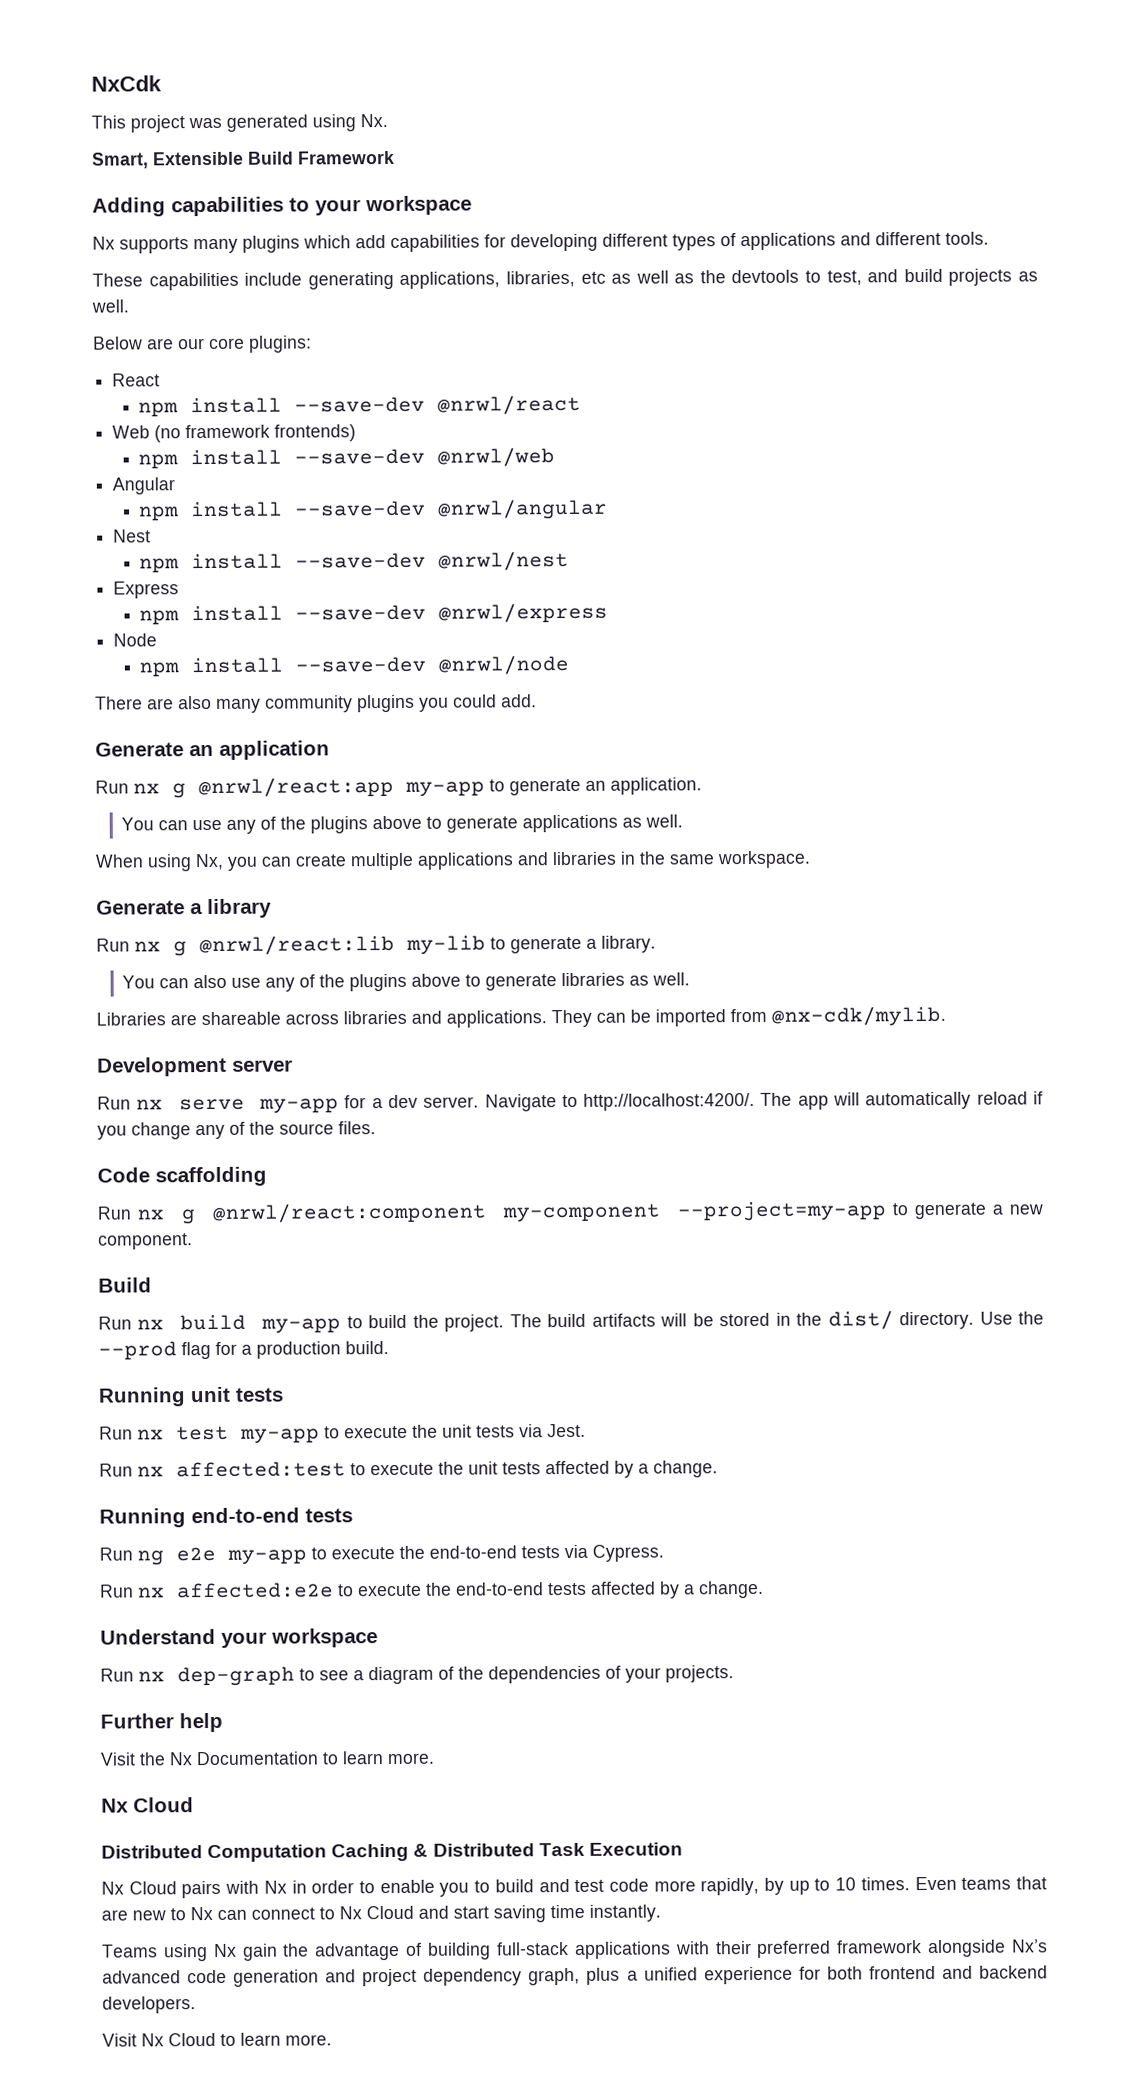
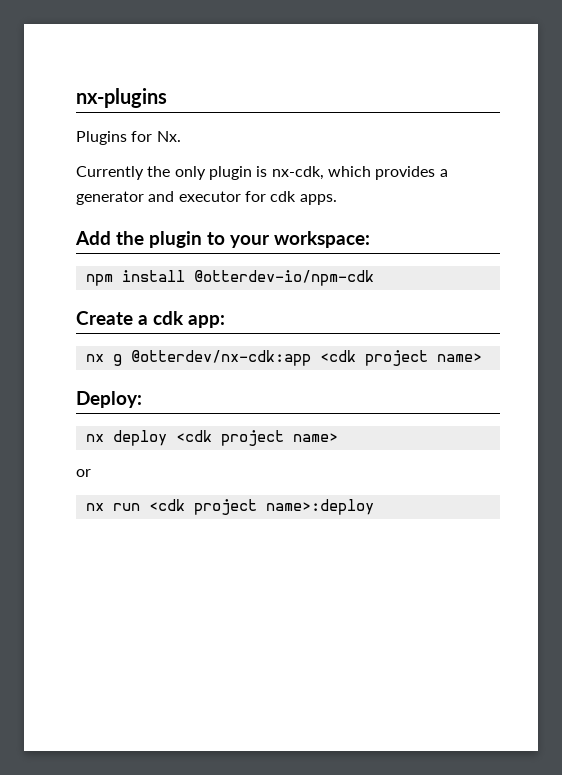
- NxCdk
- This project was generated using Nx.
- Smart, Extensible Build Framework
- Adding capabilities to your workspace
- Nx supports many plugins which add capabilities for developing different types of applications and different tools.
- These capabilities include generating applications, libraries, etc as well as the devtools to test, and build projects as well.
- Below are our core plugins:
- React
- npm install --save-dev @nrwl/react
- Web (no framework frontends)
- npm install --save-dev @nrwl/web
- Angular
- npm install --save-dev @nrwl/angular
- Nest
- npm install --save-dev @nrwl/nest
- Express
- npm install --save-dev @nrwl/express
- Node
- npm install --save-dev @nrwl/node
- There are also many community plugins you could add.
- Generate an application
- Run nx g @nrwl/react:app my-app to generate an application.
- You can use any of the plugins above to generate applications as well.
- When using Nx, you can create multiple applications and libraries in the same workspace.
- Generate a library
- Run nx g @nrwl/react:lib my-lib to generate a library.
- You can also use any of the plugins above to generate libraries as well.
- Libraries are shareable across libraries and applications. They can be imported from @nx-cdk/mylib.
- Development server
- Run nx serve my-app for a dev server. Navigate to http://localhost:4200/. The app will automatically reload if you change any of the source files.
- Code scaffolding
- Run nx g @nrwl/react:component my-component --project=my-app to generate a new component.
- Build
- Run nx build my-app to build the project. The build artifacts will be stored in the dist/ directory. Use the --prod flag for a production build.
- Running unit tests
- Run nx test my-app to execute the unit tests via Jest.
- Run nx affected:test to execute the unit tests affected by a change.
- Running end-to-end tests
- Run ng e2e my-app to execute the end-to-end tests via Cypress.
- Run nx affected:e2e to execute the end-to-end tests affected by a change.
- Understand your workspace
- Run nx dep-graph to see a diagram of the dependencies of your projects.
- Further help
- Visit the Nx Documentation to learn more.
- Nx Cloud
- Distributed Computation Caching & Distributed Task Execution
- Nx Cloud pairs with Nx in order to enable you to build and test code more rapidly, by up to 10 times. Even teams that are new to Nx can connect to Nx Cloud and start saving time instantly.
- Teams using Nx gain the advantage of building full-stack applications with their preferred framework alongside Nx’s advanced code generation and project dependency graph, plus a unified experience for both frontend and backend developers.
- Visit Nx Cloud to learn more.
+ nx-plugins
+ Plugins for Nx.
+ Currently the only plugin is nx-cdk, which provides a generator and executor for cdk apps.
+ Add the plugin to your workspace:
+ npm install @otterdev-io/npm-cdk
+ Create a cdk app:
+ nx g @otterdev/nx-cdk:app <cdk project name>
+ Deploy:
+ nx deploy <cdk project name>
+ or
+ nx run <cdk project name>:deploy

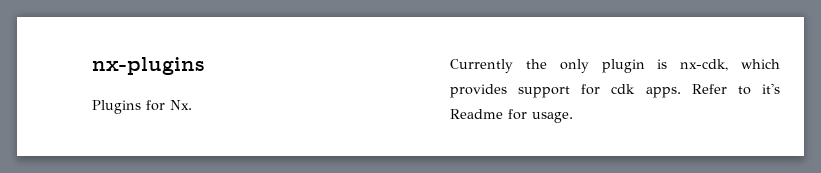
- Currently the only plugin is nx-cdk, which provides a generator and executor for cdk apps.
- Add the plugin to your workspace:
- npm install @otterdev-io/npm-cdk
- Create a cdk app:
- nx g @otterdev/nx-cdk:app <cdk project name>
- Deploy:
- nx deploy <cdk project name>
- or
- nx run <cdk project name>:deploy
+ Currently the only plugin is nx-cdk, which provides support for cdk apps. Refer to it's Readme for usage.

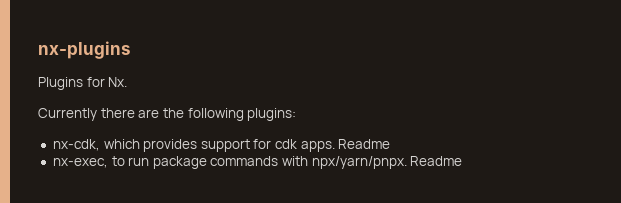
- Currently the only plugin is nx-cdk, which provides support for cdk apps. Refer to it's Readme for usage.
+ Currently there are the following plugins:
+ nx-cdk, which provides support for cdk apps. Readme
+ nx-exec, to run package commands with npx/yarn/pnpx. Readme

